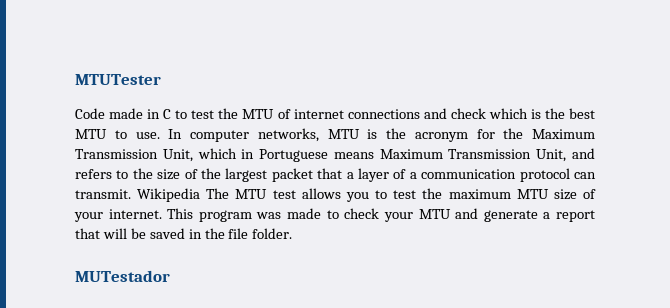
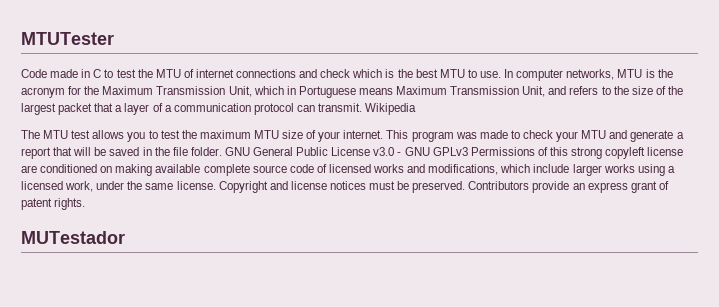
- Wikipedia The MTU test allows you to test the maximum MTU size of your internet.
+ Wikipedia
+ The MTU test allows you to test the maximum MTU size of your internet.
+ GNU General Public License v3.0 - GNU GPLv3 Permissions of this strong copyleft license are conditioned on making available complete source code of licensed works and modifications, which include larger works using a licensed work, under the same license. Copyright and license notices must be preserved. Contributors provide an express grant of patent rights.

